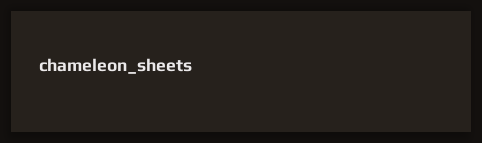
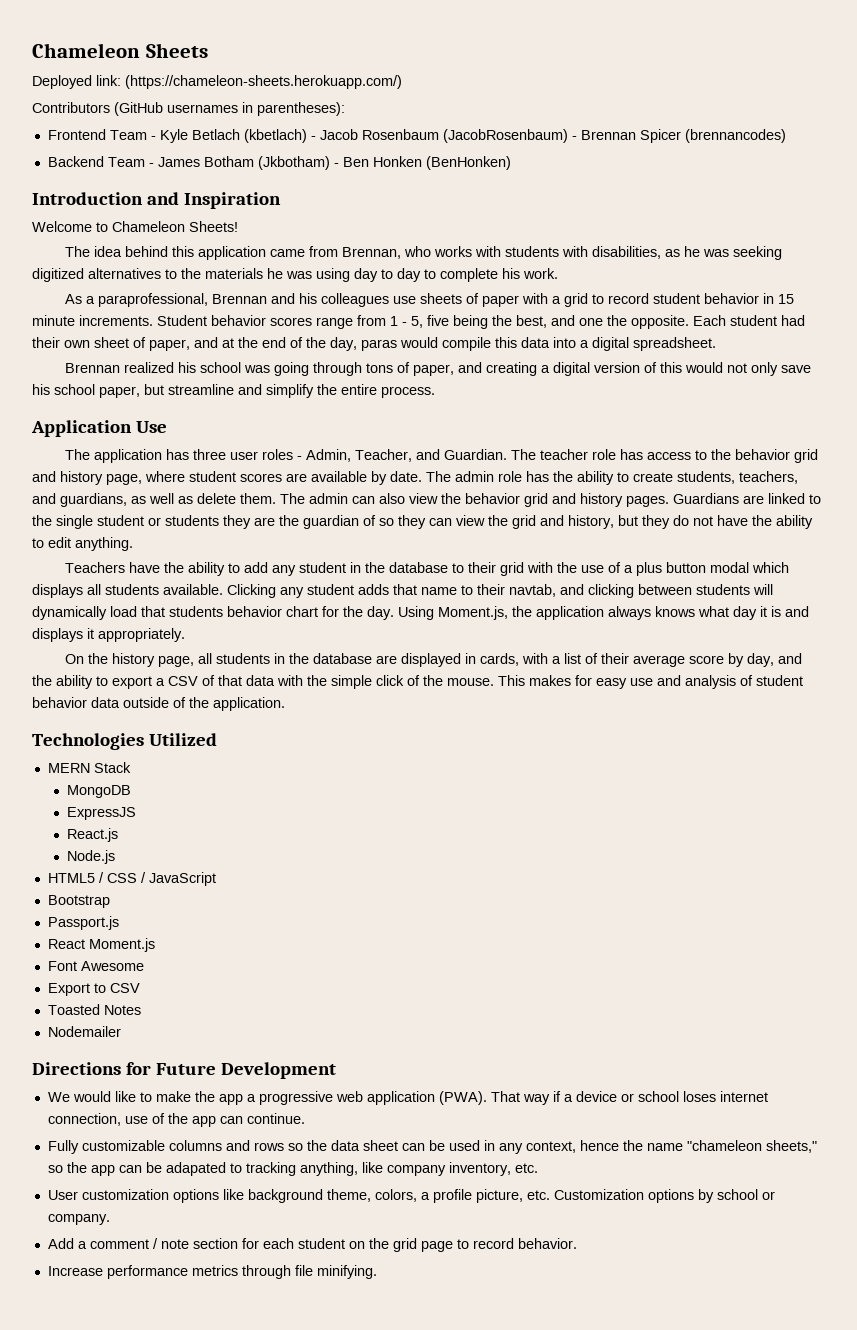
- chameleon_sheets
+ Chameleon Sheets
+ Deployed link: (https://chameleon-sheets.herokuapp.com/)
+ Contributors (GitHub usernames in parentheses):
+ Frontend Team - Kyle Betlach (kbetlach) - Jacob Rosenbaum (JacobRosenbaum) - Brennan Spicer (brennancodes)
+ Backend Team - James Botham (Jkbotham) - Ben Honken (BenHonken)
+ Introduction and Inspiration
+ Welcome to Chameleon Sheets!
+ The idea behind this application came from Brennan, who works with students with disabilities, as he was seeking digitized alternatives to the materials he was using day to day to complete his work.
+ As a paraprofessional, Brennan and his colleagues use sheets of paper with a grid to record student behavior in 15 minute increments. Student behavior scores range from 1 - 5, five being the best, and one the opposite. Each student had their own sheet of paper, and at the end of the day, paras would compile this data into a digital spreadsheet.
+ Brennan realized his school was going through tons of paper, and creating a digital version of this would not only save his school paper, but streamline and simplify the entire process.
+ Application Use
+ The application has three user roles - Admin, Teacher, and Guardian. The teacher role has access to the behavior grid and history page, where student scores are available by date. The admin role has the ability to create students, teachers, and guardians, as well as delete them. The admin can also view the behavior grid and history pages. Guardians are linked to the single student or students they are the guardian of so they can view the grid and history, but they do not have the ability to edit anything.
+ Teachers have the ability to add any student in the database to their grid with the use of a plus button modal which displays all students available. Clicking any student adds that name to their navtab, and clicking between students will dynamically load that students behavior chart for the day. Using Moment.js, the application always knows what day it is and displays it appropriately.
+ On the history page, all students in the database are displayed in cards, with a list of their average score by day, and the ability to export a CSV of that data with the simple click of the mouse. This makes for easy use and analysis of student behavior data outside of the application.
+ Technologies Utilized
+ MERN Stack
+ MongoDB
+ ExpressJS
+ React.js
+ Node.js
+ HTML5 / CSS / JavaScript
+ Bootstrap
+ Passport.js
+ React Moment.js
+ Font Awesome
+ Export to CSV
+ Toasted Notes
+ Nodemailer
+ Directions for Future Development
+ We would like to make the app a progressive web application (PWA). That way if a device or school loses internet connection, use of the app can continue.
+ Fully customizable columns and rows so the data sheet can be used in any context, hence the name "chameleon sheets," so the app can be adapated to tracking anything, like company inventory, etc.
+ User customization options like background theme, colors, a profile picture, etc. Customization options by school or company.
+ Add a comment / note section for each student on the grid page to record behavior.
+ Increase performance metrics through file minifying.

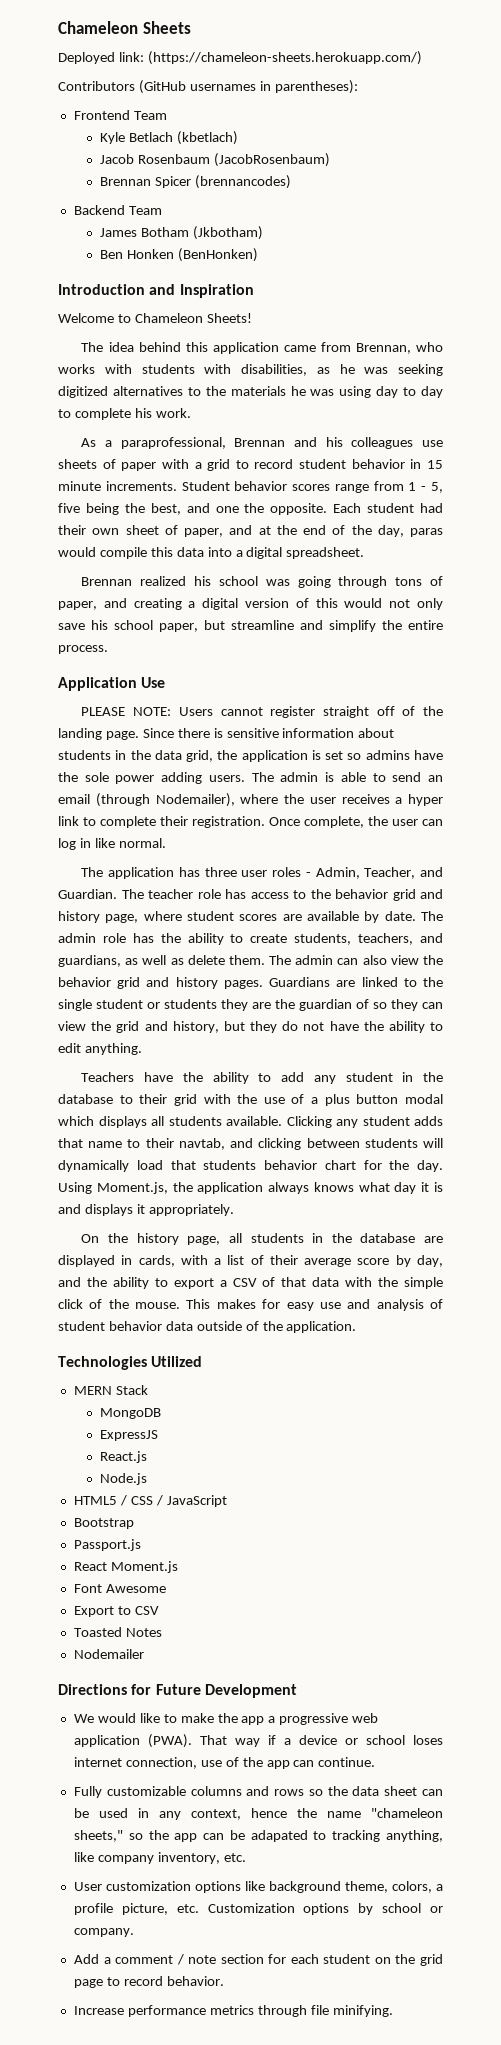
- Frontend Team - Kyle Betlach (kbetlach) - Jacob Rosenbaum (JacobRosenbaum) - Brennan Spicer (brennancodes)
+ Frontend Team
+ Kyle Betlach (kbetlach)
+ Jacob Rosenbaum (JacobRosenbaum)
+ Brennan Spicer (brennancodes)
- Backend Team - James Botham (Jkbotham) - Ben Honken (BenHonken)
+ Backend Team
+ James Botham (Jkbotham)
+ Ben Honken (BenHonken)
+ PLEASE NOTE: Users cannot register straight off of the landing page. Since there is sensitive information about students in the data grid, the application is set so admins have the sole power adding users. The admin is able to send an email (through Nodemailer), where the user receives a hyper link to complete their registration. Once complete, the user can log in like normal.

